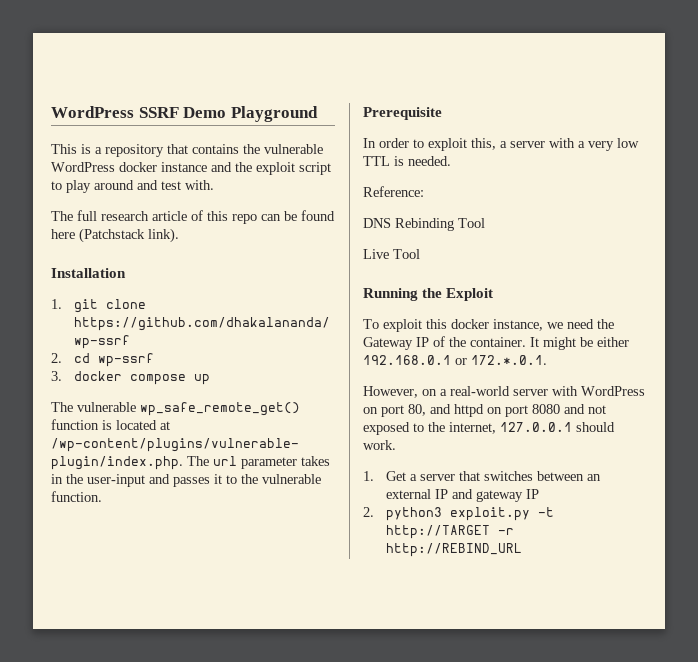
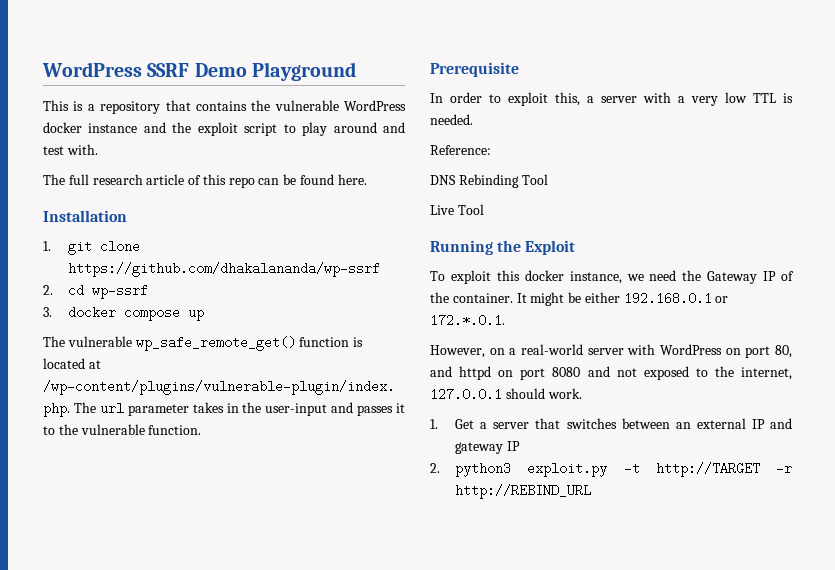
- The full research article of this repo can be found here (Patchstack link).
+ The full research article of this repo can be found here.

